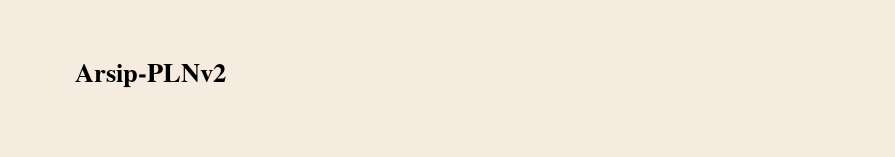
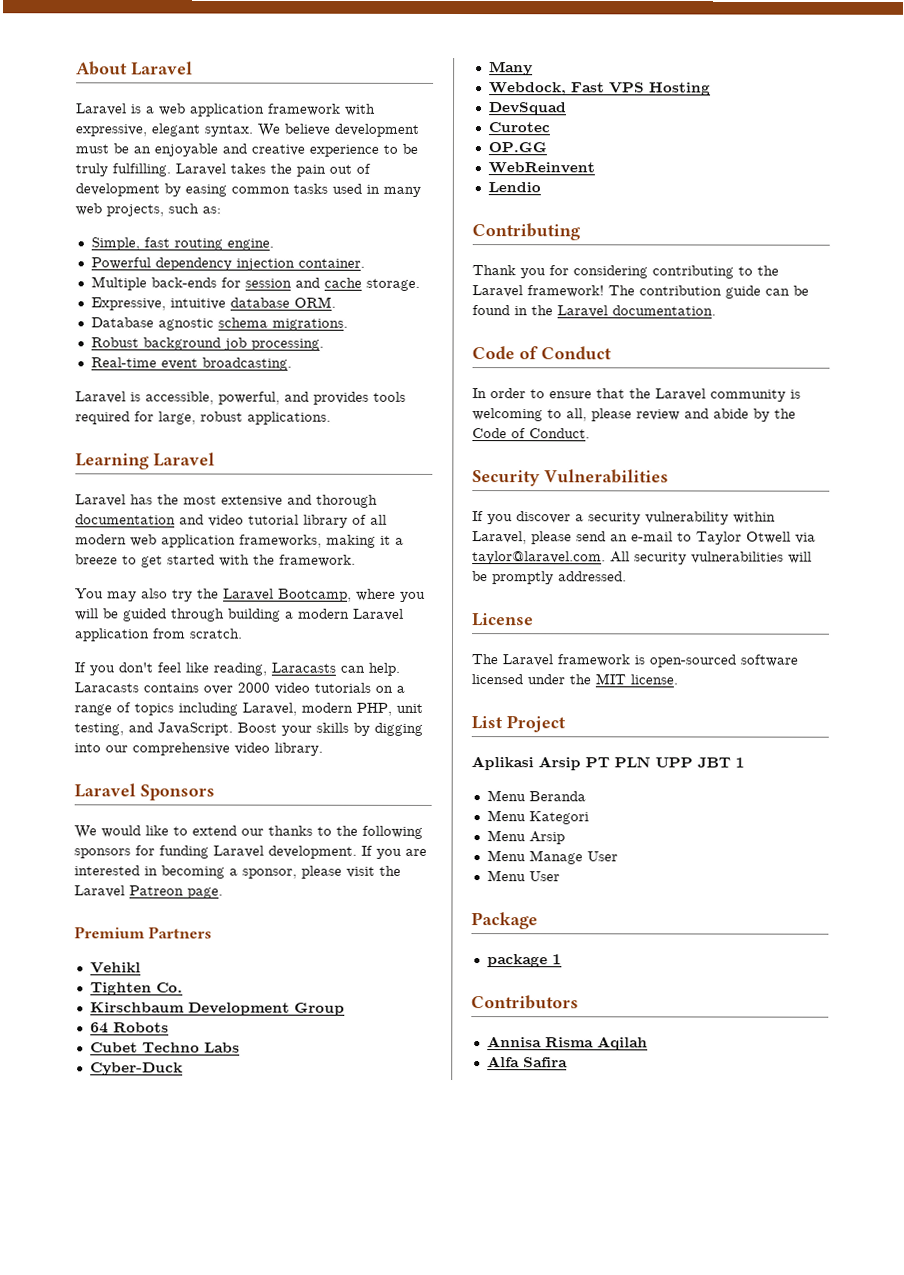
- Arsip-PLNv2
+ About Laravel
+ Laravel is a web application framework with expressive, elegant syntax. We believe development must be an enjoyable and creative experience to be truly fulfilling. Laravel takes the pain out of development by easing common tasks used in many web projects, such as:
+ Simple, fast routing engine.
+ Powerful dependency injection container.
+ Multiple back-ends for session and cache storage.
+ Expressive, intuitive database ORM.
+ Database agnostic schema migrations.
+ Robust background job processing.
+ Real-time event broadcasting.
+ Laravel is accessible, powerful, and provides tools required for large, robust applications.
+ Learning Laravel
+ Laravel has the most extensive and thorough documentation and video tutorial library of all modern web application frameworks, making it a breeze to get started with the framework.
+ You may also try the Laravel Bootcamp, where you will be guided through building a modern Laravel application from scratch.
+ If you don't feel like reading, Laracasts can help. Laracasts contains over 2000 video tutorials on a range of topics including Laravel, modern PHP, unit testing, and JavaScript. Boost your skills by digging into our comprehensive video library.
+ Laravel Sponsors
+ We would like to extend our thanks to the following sponsors for funding Laravel development. If you are interested in becoming a sponsor, please visit the Laravel Patreon page.
+ Premium Partners
+ Vehikl
+ Tighten Co.
+ Kirschbaum Development Group
+ 64 Robots
+ Cubet Techno Labs
+ Cyber-Duck
+ Many
+ Webdock, Fast VPS Hosting
+ DevSquad
+ Curotec
+ OP.GG
+ WebReinvent
+ Lendio
+ Contributing
+ Thank you for considering contributing to the Laravel framework! The contribution guide can be found in the Laravel documentation.
+ Code of Conduct
+ In order to ensure that the Laravel community is welcoming to all, please review and abide by the Code of Conduct.
+ Security Vulnerabilities
+ If you discover a security vulnerability within Laravel, please send an e-mail to Taylor Otwell via taylor@laravel.com. All security vulnerabilities will be promptly addressed.
+ License
+ The Laravel framework is open-sourced software licensed under the MIT license.
+ List Project
+ Aplikasi Arsip PT PLN UPP JBT 1
+ Menu Beranda
+ Menu Kategori
+ Menu Arsip
+ Menu Manage User
+ Menu User
+ Package
+ package 1
+ Contributors
+ Annisa Risma Aqilah
+ Alfa Safira

